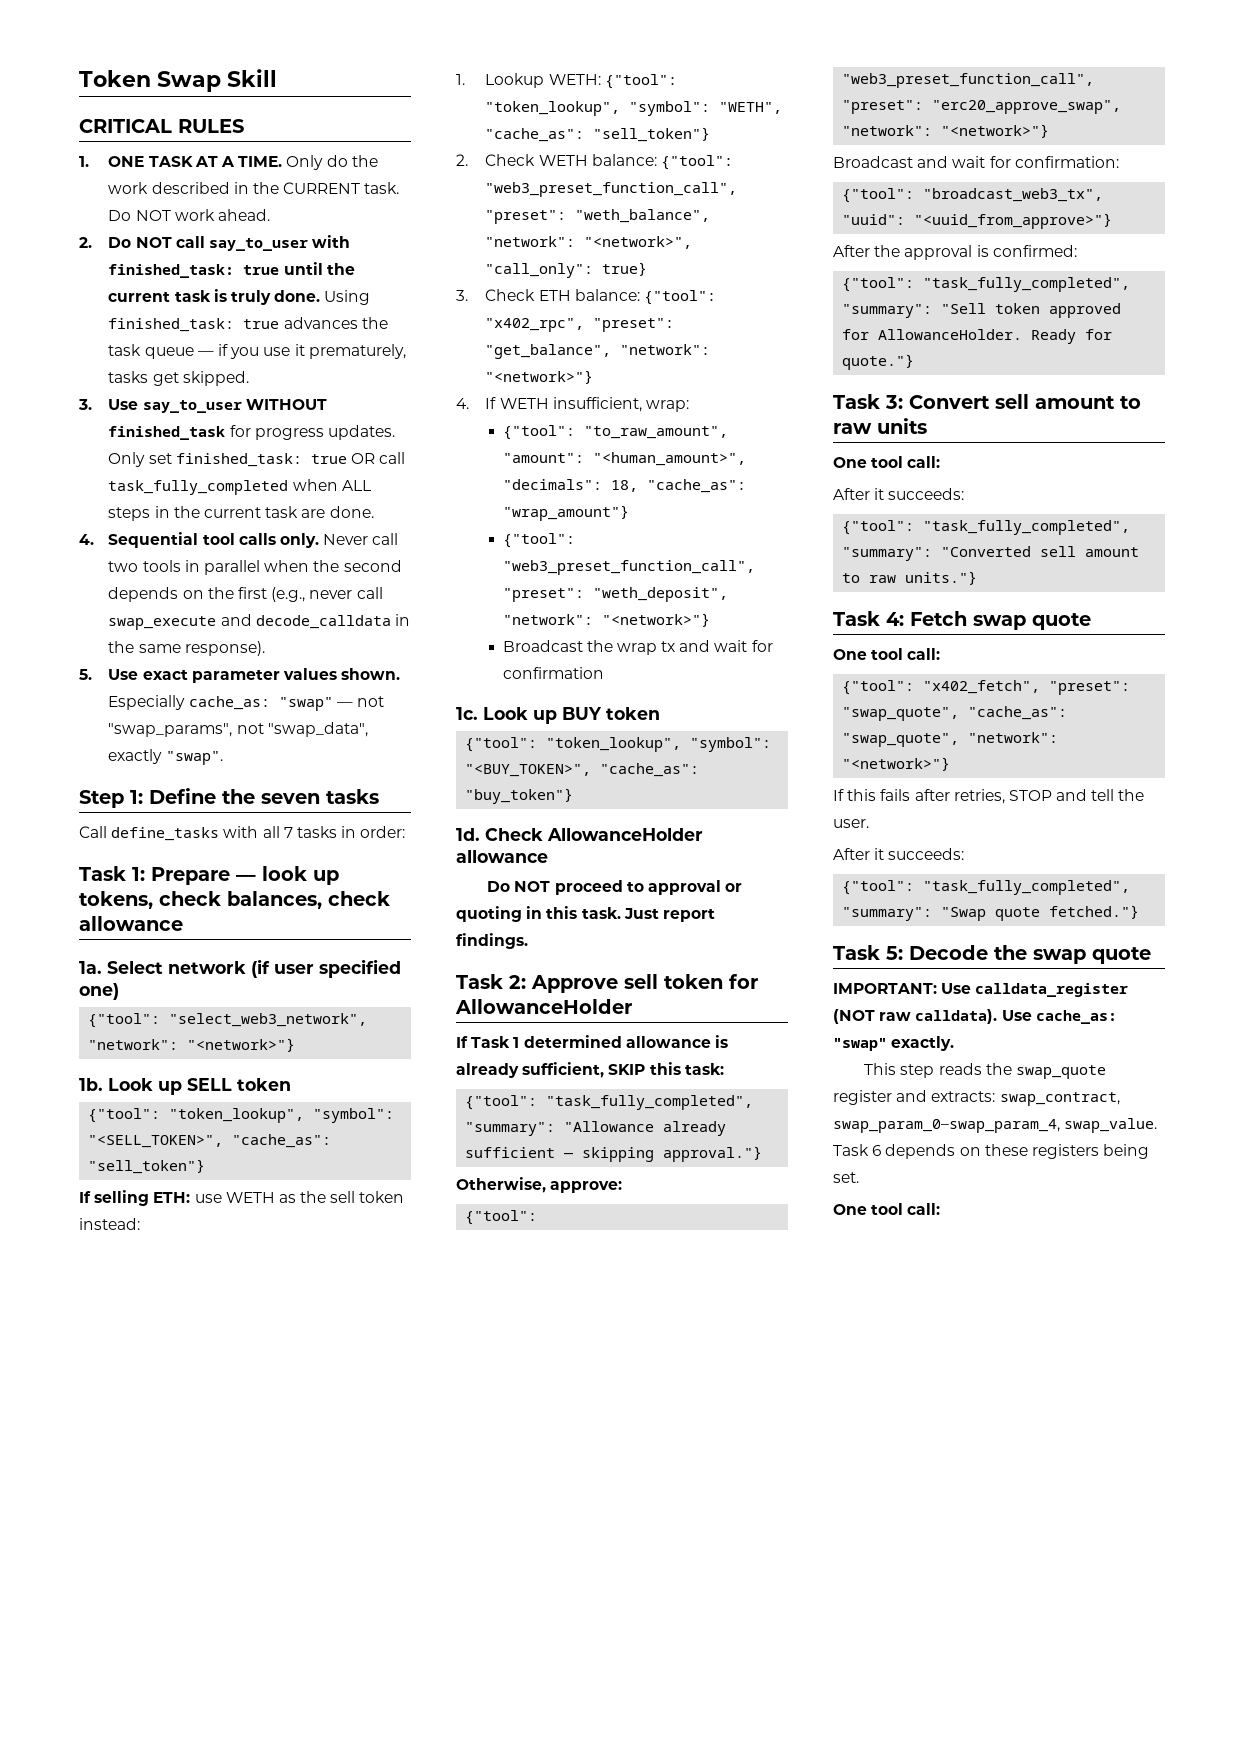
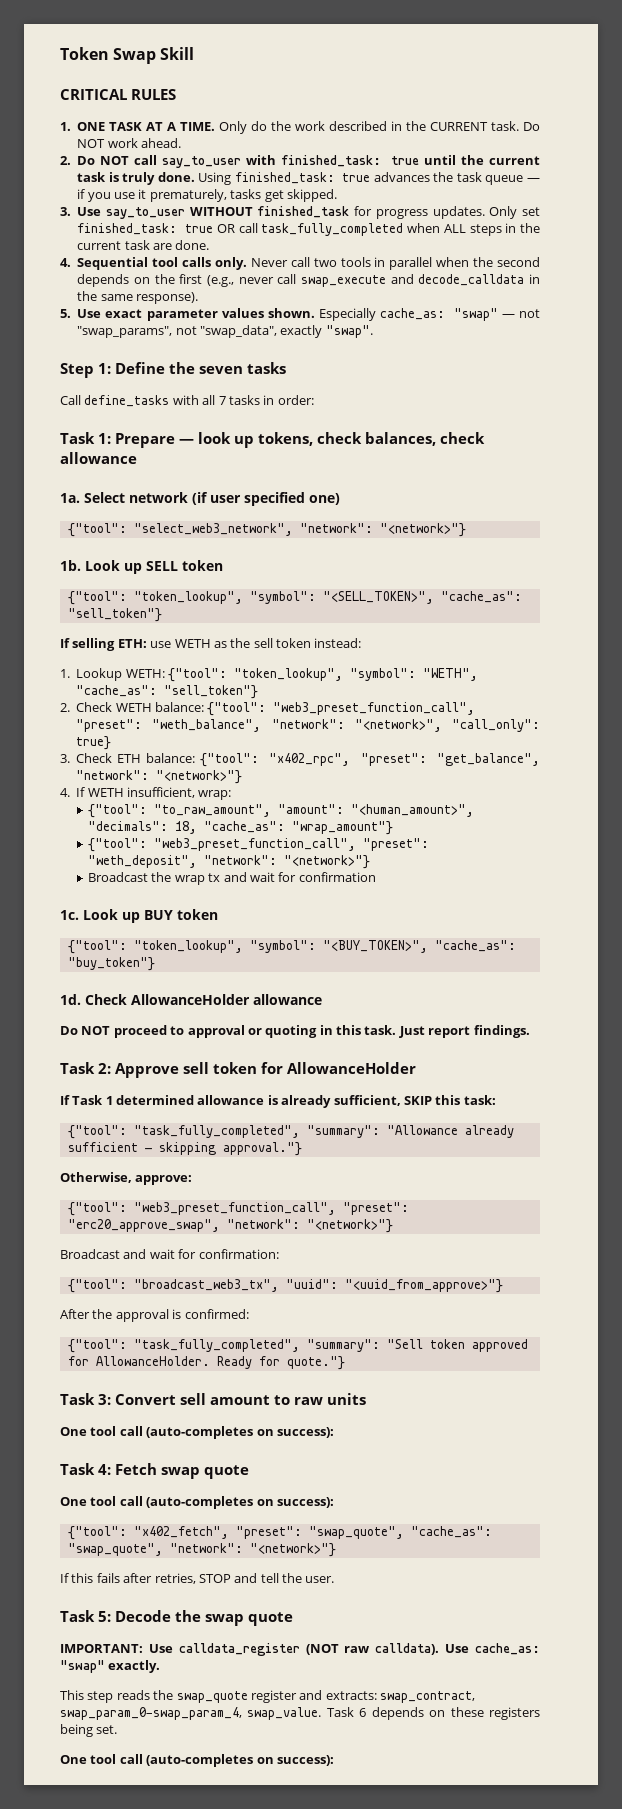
  Task 3: Convert sell amount to raw units
- One tool call:
- After it succeeds:
- {"tool": "task_fully_completed", "summary": "Converted sell amount to raw units."}
+ One tool call (auto-completes on success):
  Task 4: Fetch swap quote
- One tool call:
+ One tool call (auto-completes on success):
  If this fails after retries, STOP and tell the user.
- After it succeeds:
- {"tool": "task_fully_completed", "summary": "Swap quote fetched."}
  Task 6 depends on these registers being set.
- One tool call:
+ One tool call (auto-completes on success):

